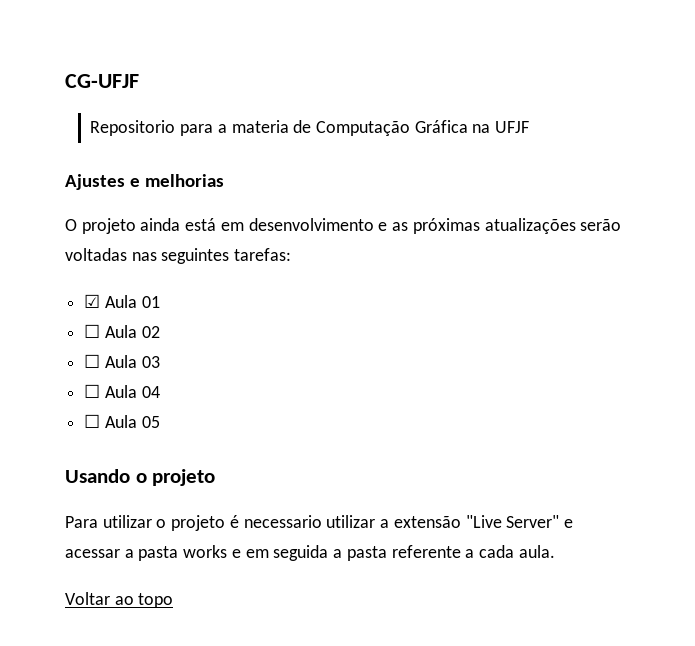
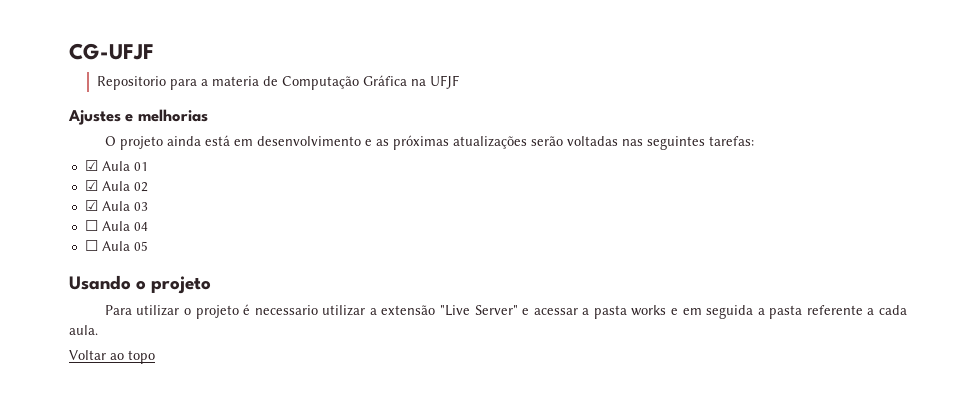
- ☐ Aula 02
+ ☑ Aula 02
- ☐ Aula 03
+ ☑ Aula 03

